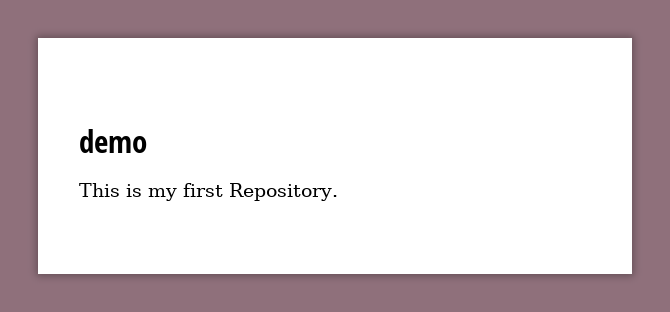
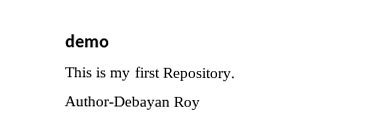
+ Author-Debayan Roy

